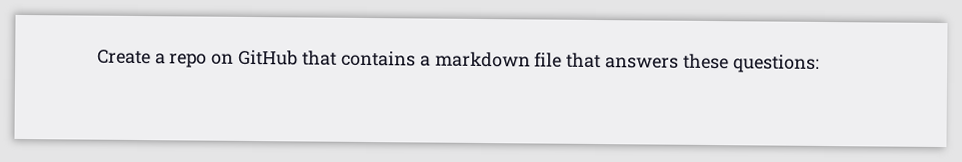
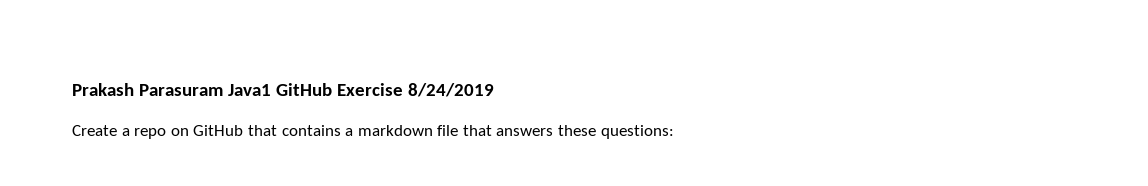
+ Prakash Parasuram Java1 GitHub Exercise 8/24/2019

